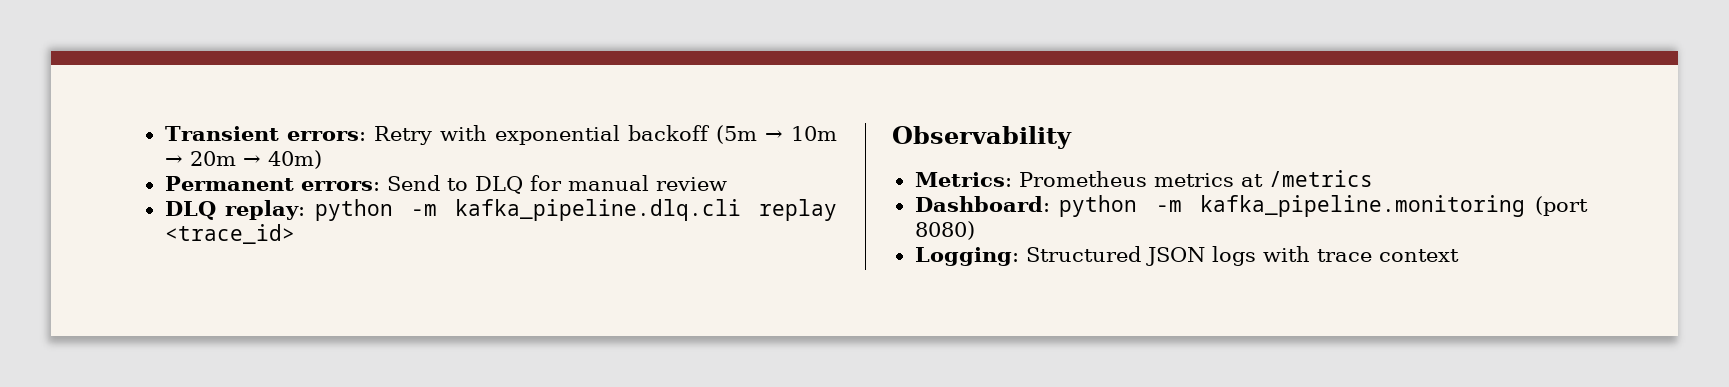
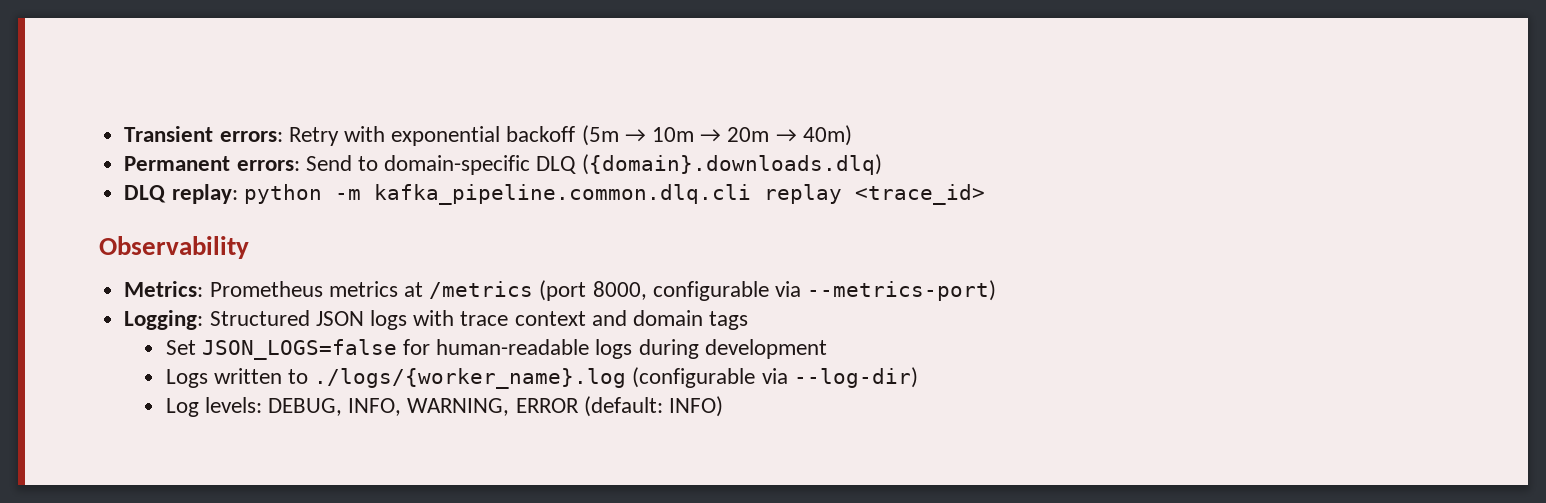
- Permanent errors: Send to DLQ for manual review
+ Permanent errors: Send to domain-specific DLQ ({domain}.downloads.dlq)
- DLQ replay: python -m kafka_pipeline.dlq.cli replay <trace_id>
+ DLQ replay: python -m kafka_pipeline.common.dlq.cli replay <trace_id>
- Metrics: Prometheus metrics at /metrics
- Dashboard: python -m kafka_pipeline.monitoring (port 8080)
+ Metrics: Prometheus metrics at /metrics (port 8000, configurable via --metrics-port)
- Logging: Structured JSON logs with trace context
+ Logging: Structured JSON logs with trace context and domain tags
+ Set JSON_LOGS=false for human-readable logs during development
+ Logs written to ./logs/{worker_name}.log (configurable via --log-dir)
+ Log levels: DEBUG, INFO, WARNING, ERROR (default: INFO)

